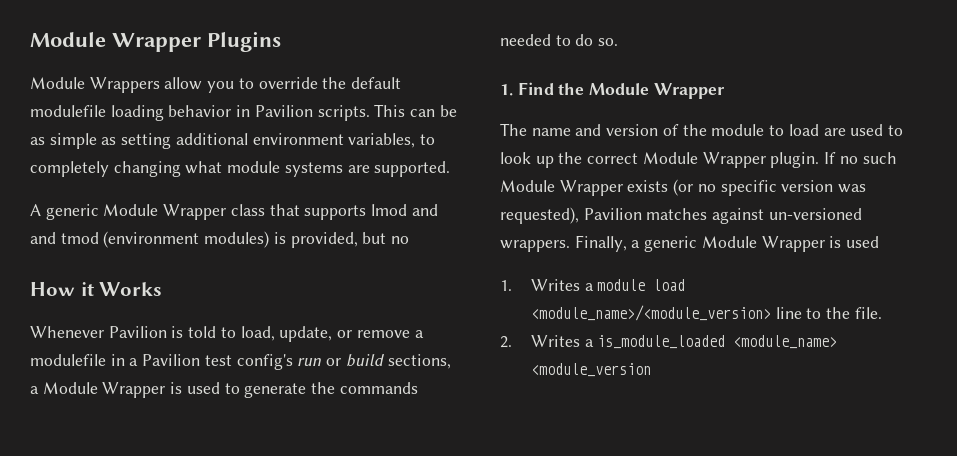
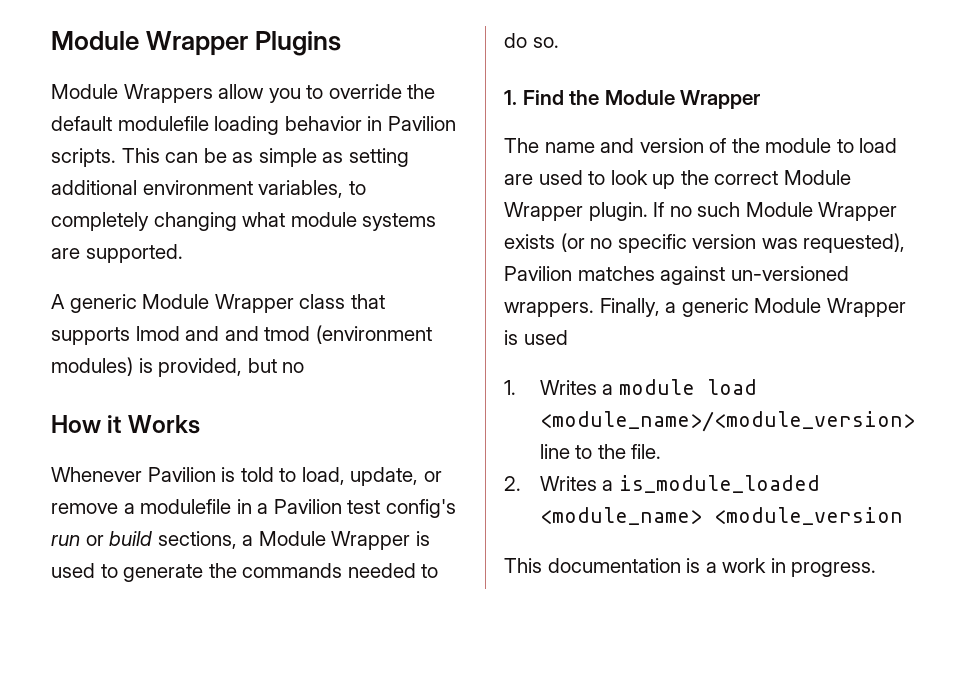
+ This documentation is a work in progress.

